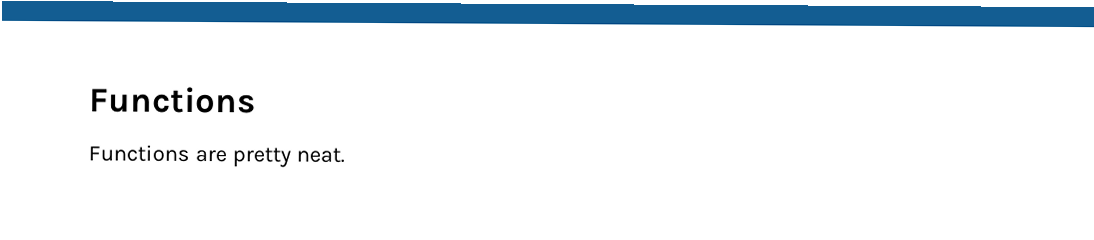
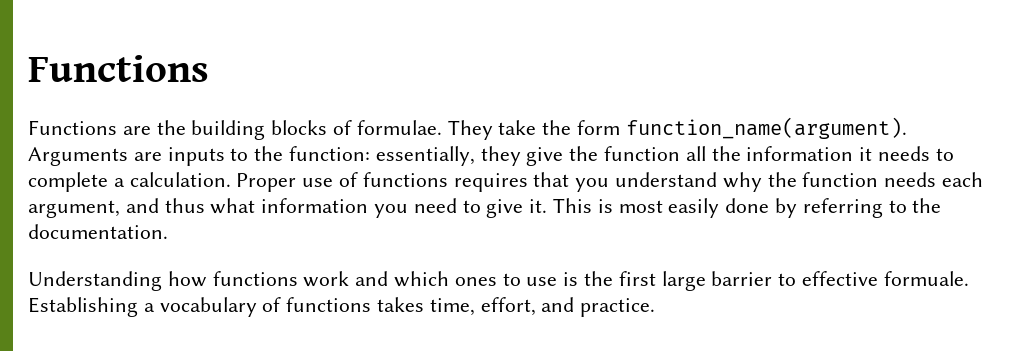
- Functions are pretty neat.
+ Functions are the building blocks of formulae. They take the form function_name(argument). Arguments are inputs to the function: essentially, they give the function all the information it needs to complete a calculation. Proper use of functions requires that you understand why the function needs each argument, and thus what information you need to give it. This is most easily done by referring to the documentation.
+ Understanding how functions work and which ones to use is the first large barrier to effective formuale. Establishing a vocabulary of functions takes time, effort, and practice.

